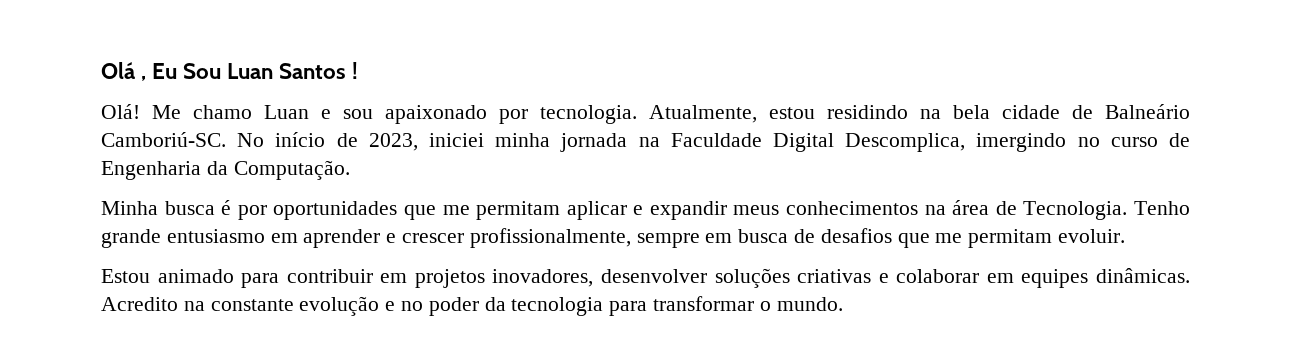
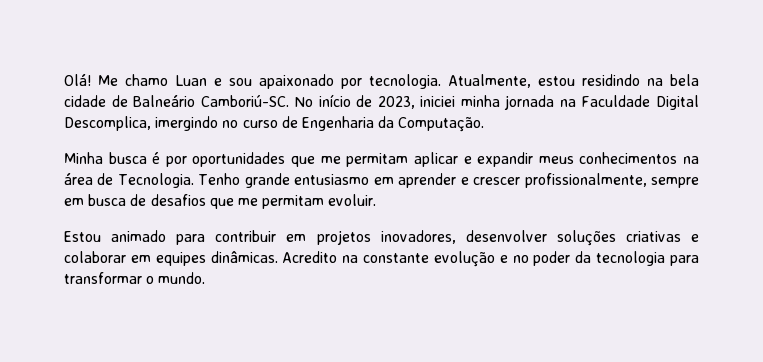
- Olá , Eu Sou Luan Santos !

